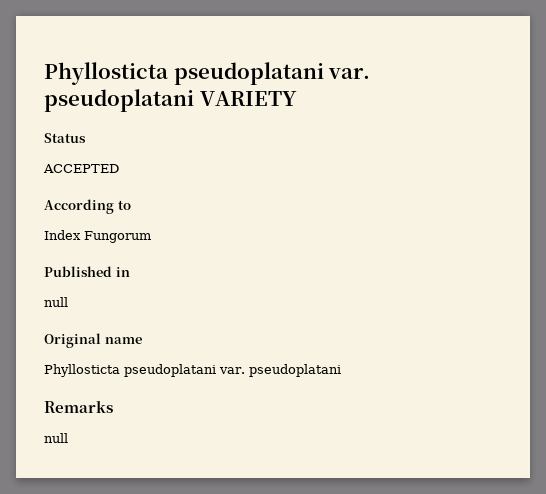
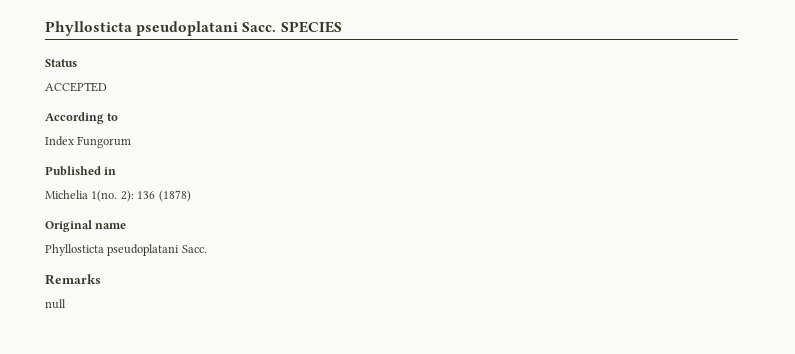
- Phyllosticta pseudoplatani var. pseudoplatani VARIETY
+ Phyllosticta pseudoplatani Sacc. SPECIES
  Published in
- null
+ Michelia 1(no. 2): 136 (1878)
  Original name
- Phyllosticta pseudoplatani var. pseudoplatani
+ Phyllosticta pseudoplatani Sacc.

